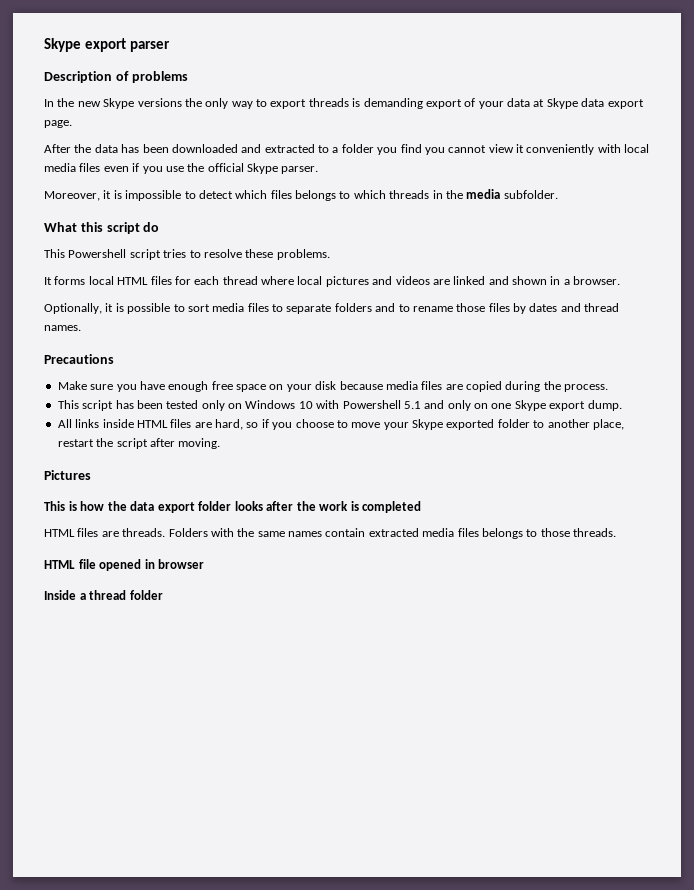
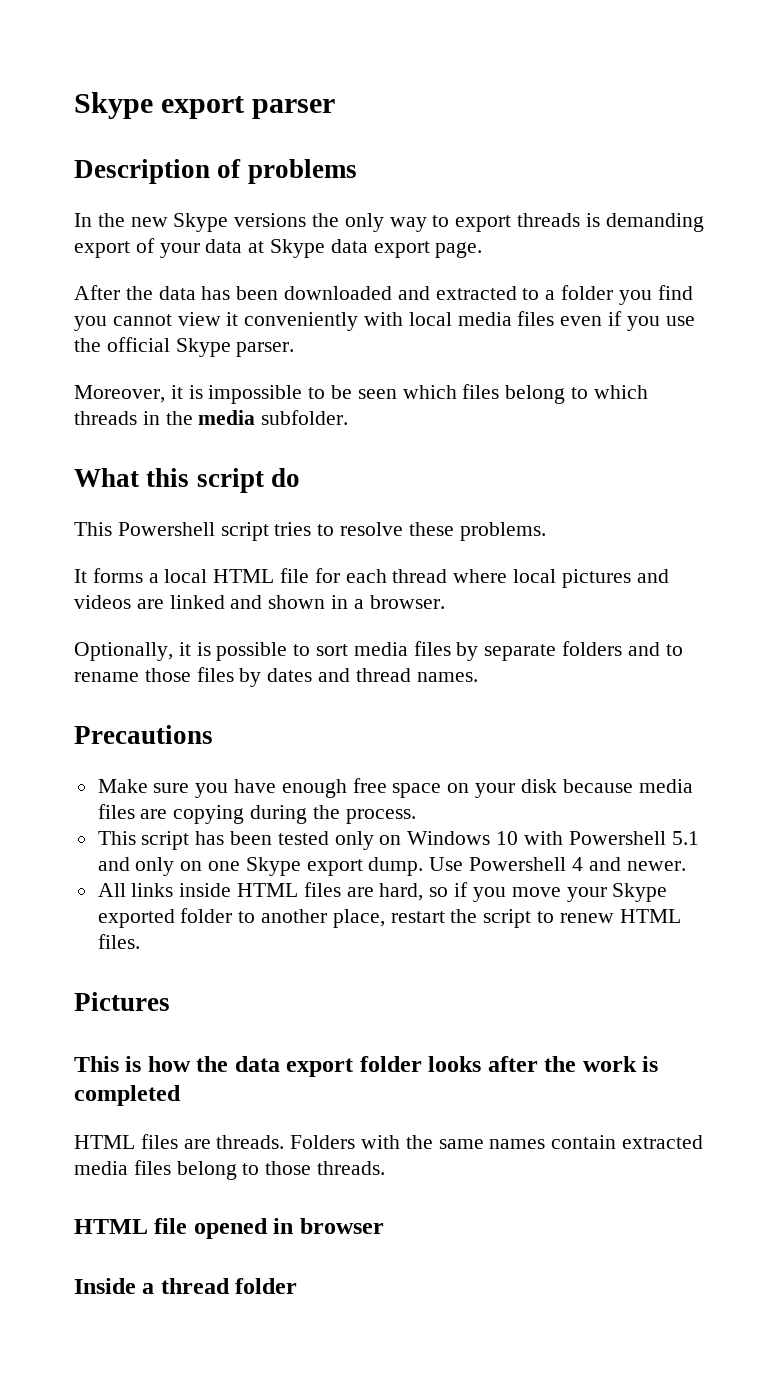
- Moreover, it is impossible to detect which files belongs to which threads in the media subfolder.
+ Moreover, it is impossible to be seen which files belong to which threads in the media subfolder.
- It forms local HTML files for each thread where local pictures and videos are linked and shown in a browser.
+ It forms a local HTML file for each thread where local pictures and videos are linked and shown in a browser.
- Optionally, it is possible to sort media files to separate folders and to rename those files by dates and thread names.
+ Optionally, it is possible to sort media files by separate folders and to rename those files by dates and thread names.
- Make sure you have enough free space on your disk because media files are copied during the process.
+ Make sure you have enough free space on your disk because media files are copying during the process.
+ Use Powershell 4 and newer.
- All links inside HTML files are hard, so if you choose to move your Skype exported folder to another place, restart the script after moving.
+ All links inside HTML files are hard, so if you move your Skype exported folder to another place, restart the script to renew HTML files.
- Folders with the same names contain extracted media files belongs to those threads.
+ Folders with the same names contain extracted media files belong to those threads.

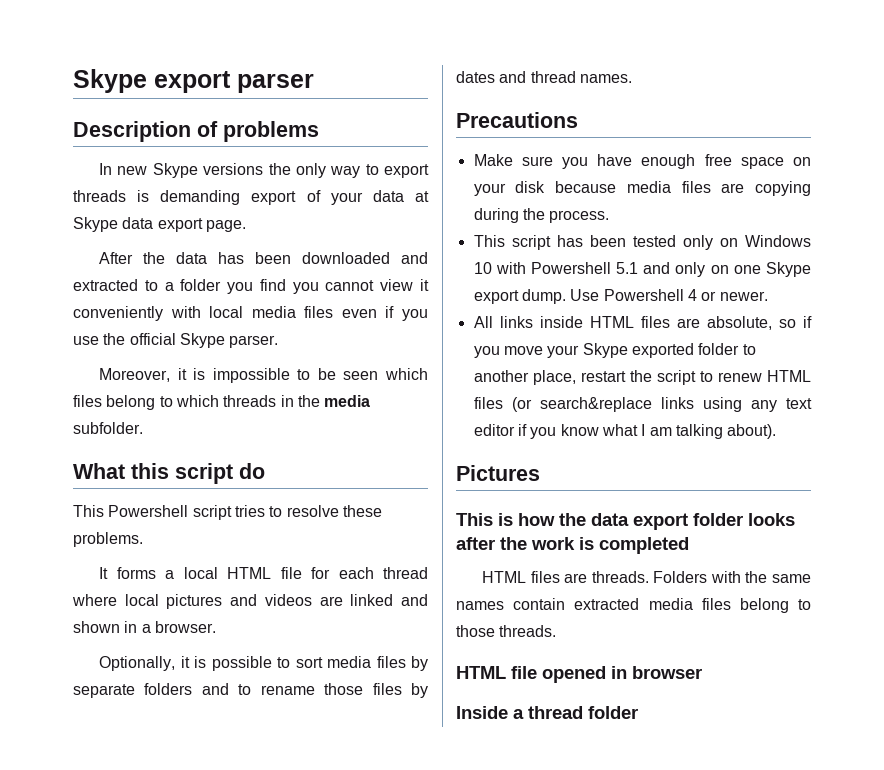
- In the new Skype versions the only way to export threads is demanding export of your data at Skype data export page.
+ In new Skype versions the only way to export threads is demanding export of your data at Skype data export page.
- Use Powershell 4 and newer.
+ Use Powershell 4 or newer.
- All links inside HTML files are hard, so if you move your Skype exported folder to another place, restart the script to renew HTML files.
+ All links inside HTML files are absolute, so if you move your Skype exported folder to another place, restart the script to renew HTML files (or search&replace links using any text editor if you know what I am talking about).

